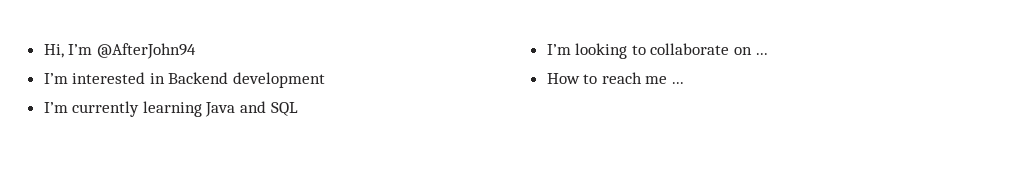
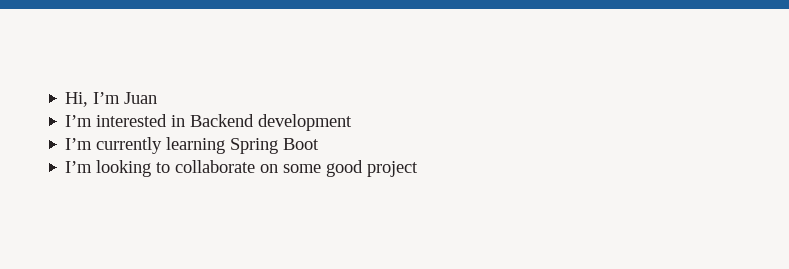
- Hi, I’m @AfterJohn94
+ Hi, I’m Juan
- I’m currently learning Java and SQL
+ I’m currently learning Spring Boot
- I’m looking to collaborate on ...
- How to reach me ...
+ I’m looking to collaborate on some good project

